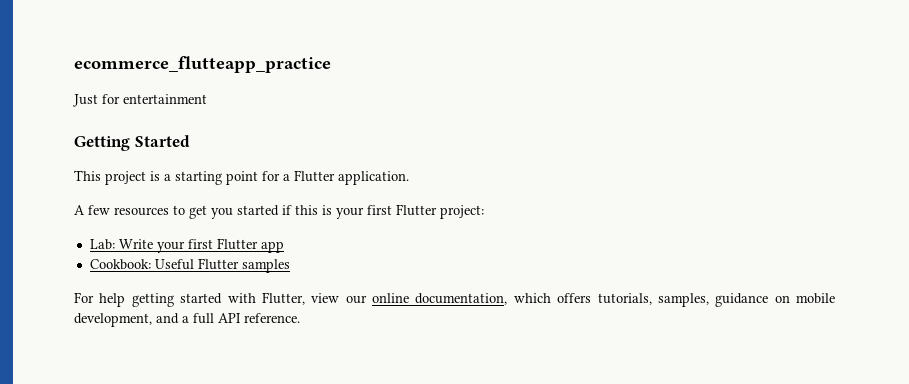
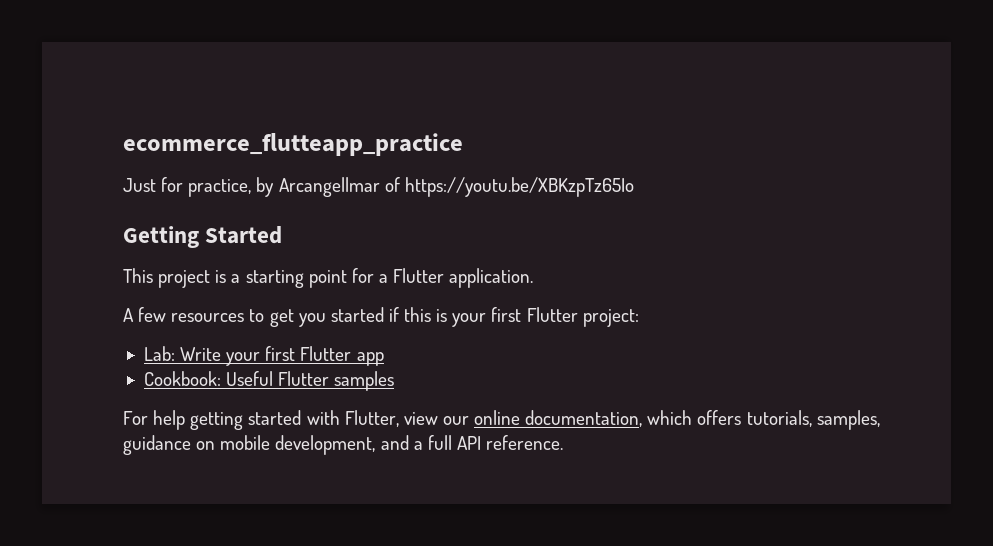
- Just for entertainment
+ Just for practice, by Arcangellmar of https://youtu.be/XBKzpTz65Io

